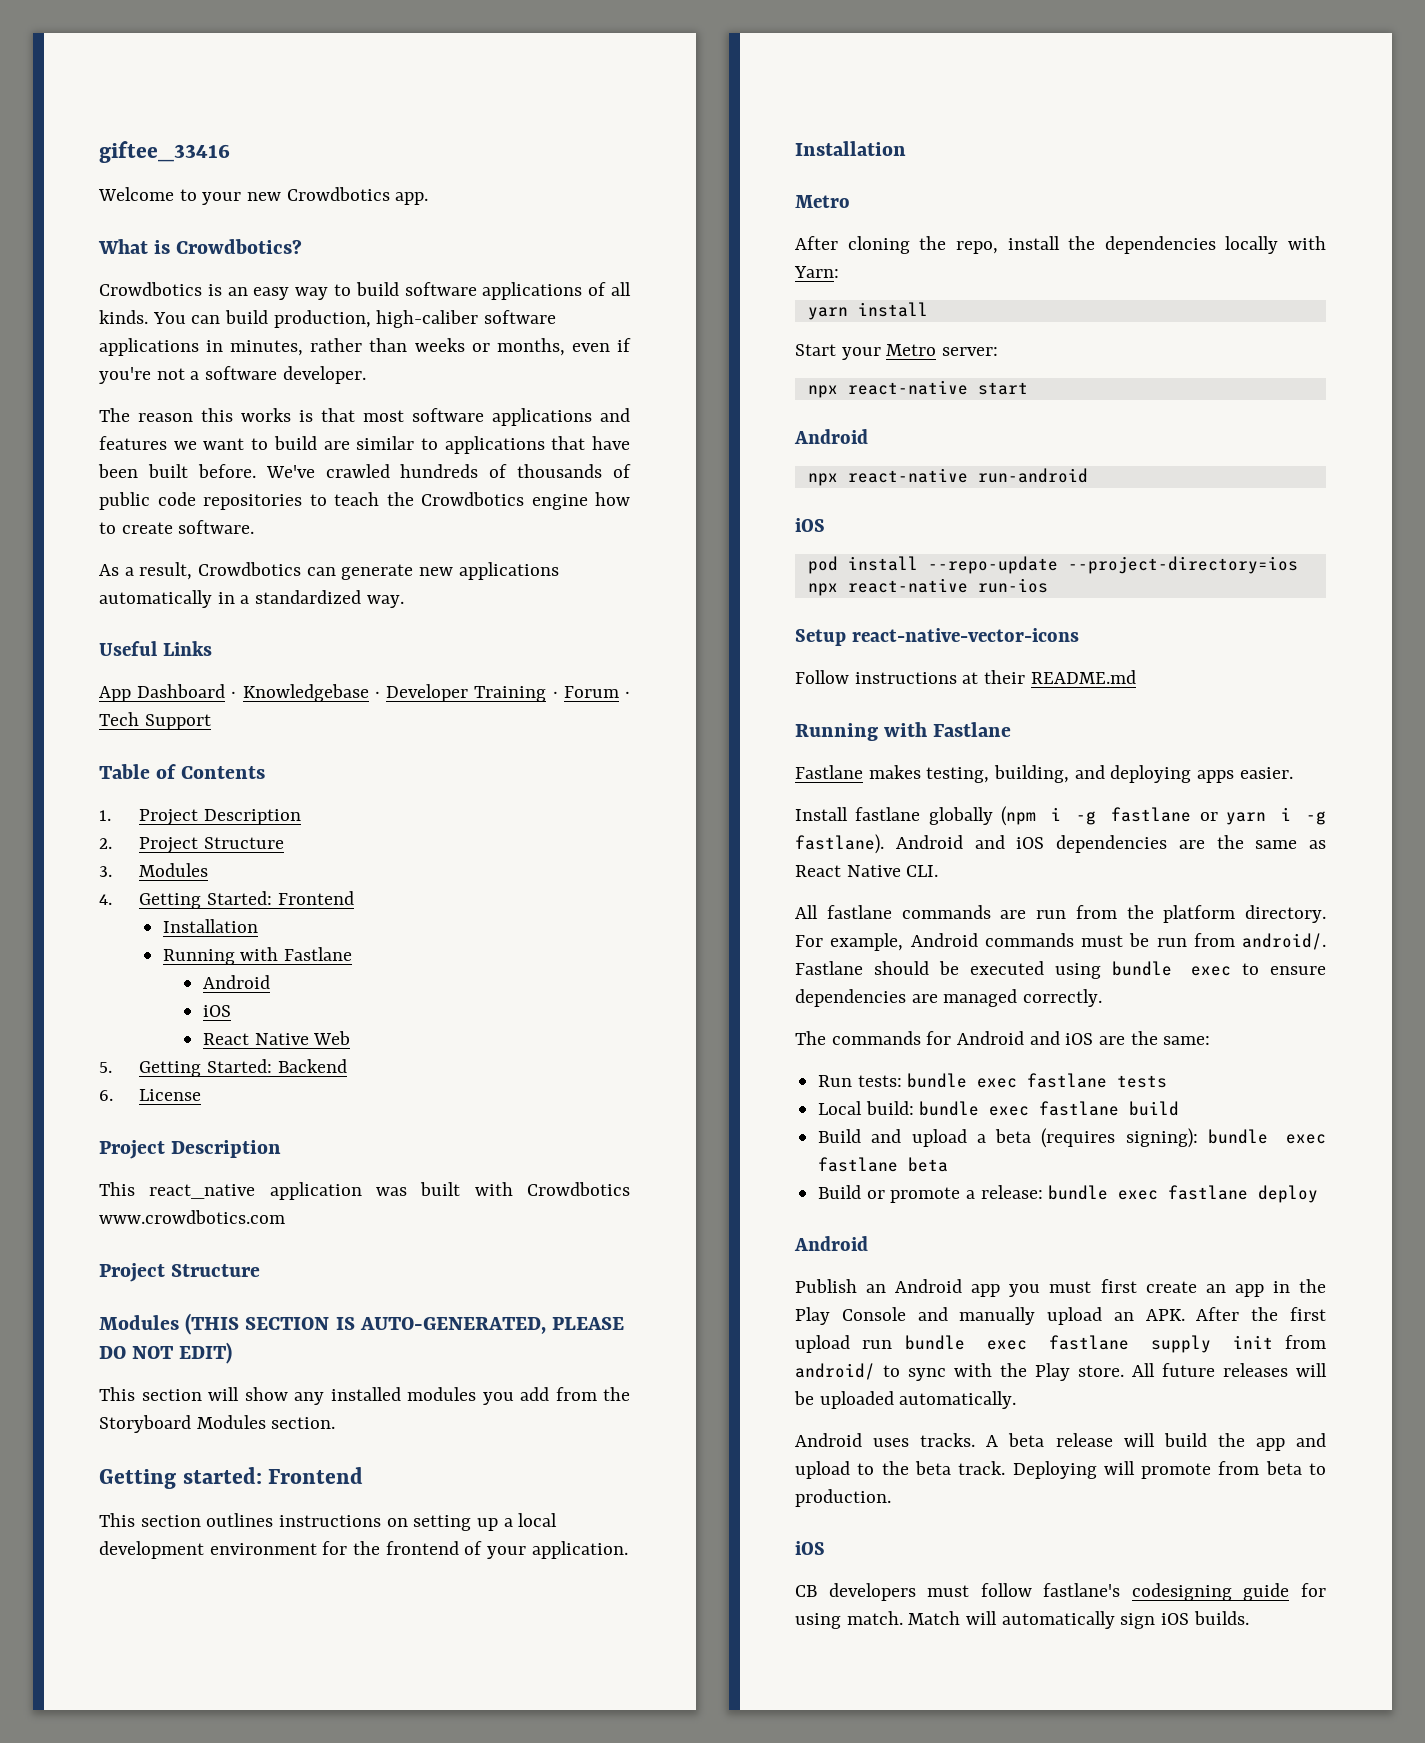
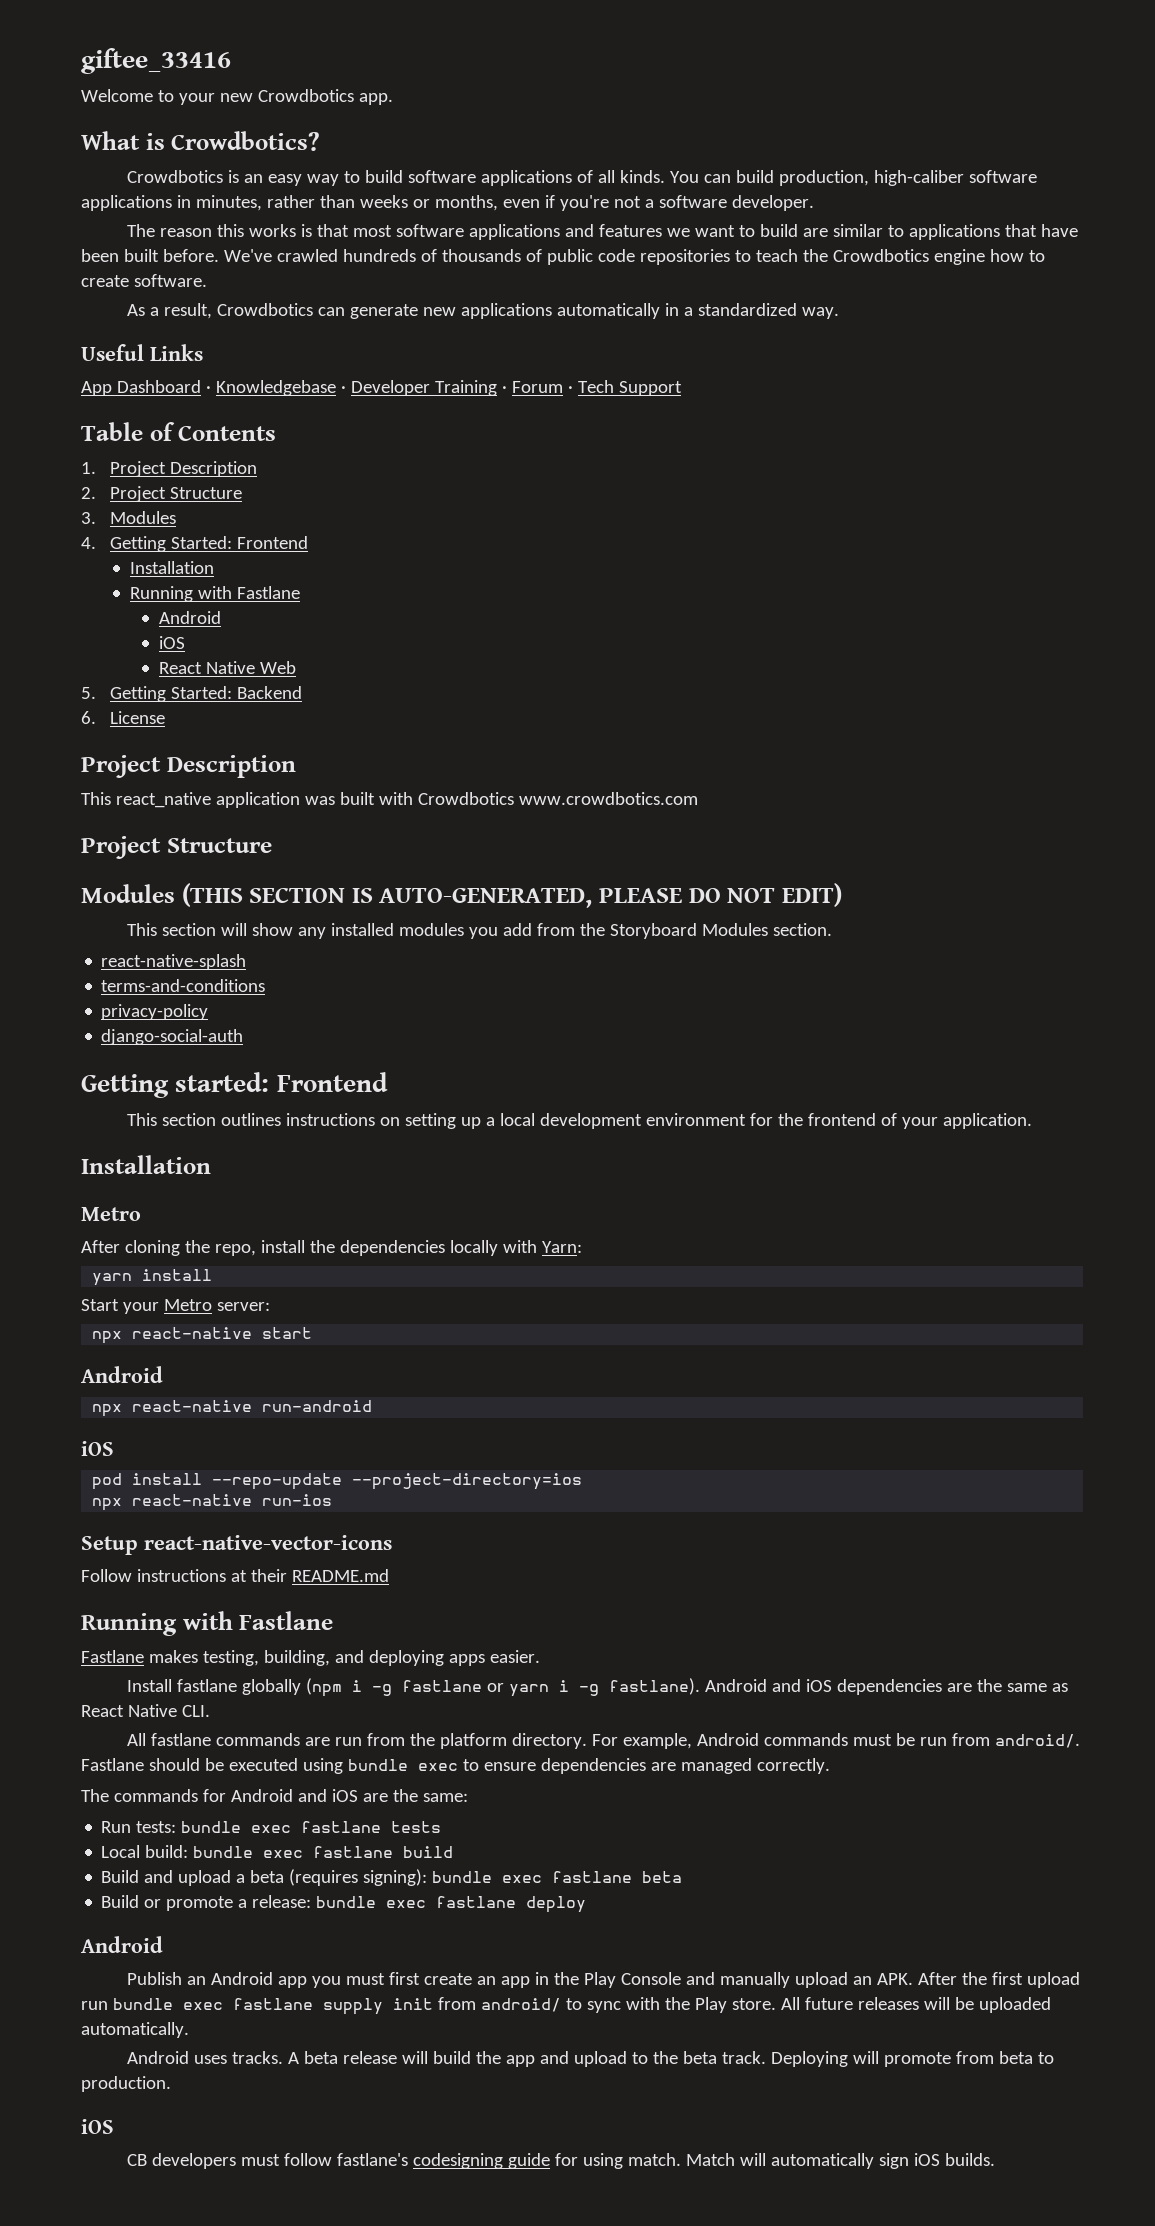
+ react-native-splash
+ terms-and-conditions
+ privacy-policy
+ django-social-auth

